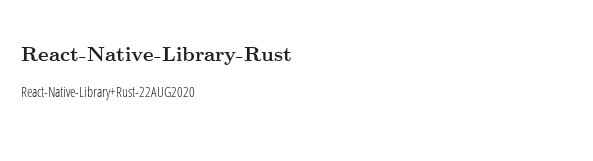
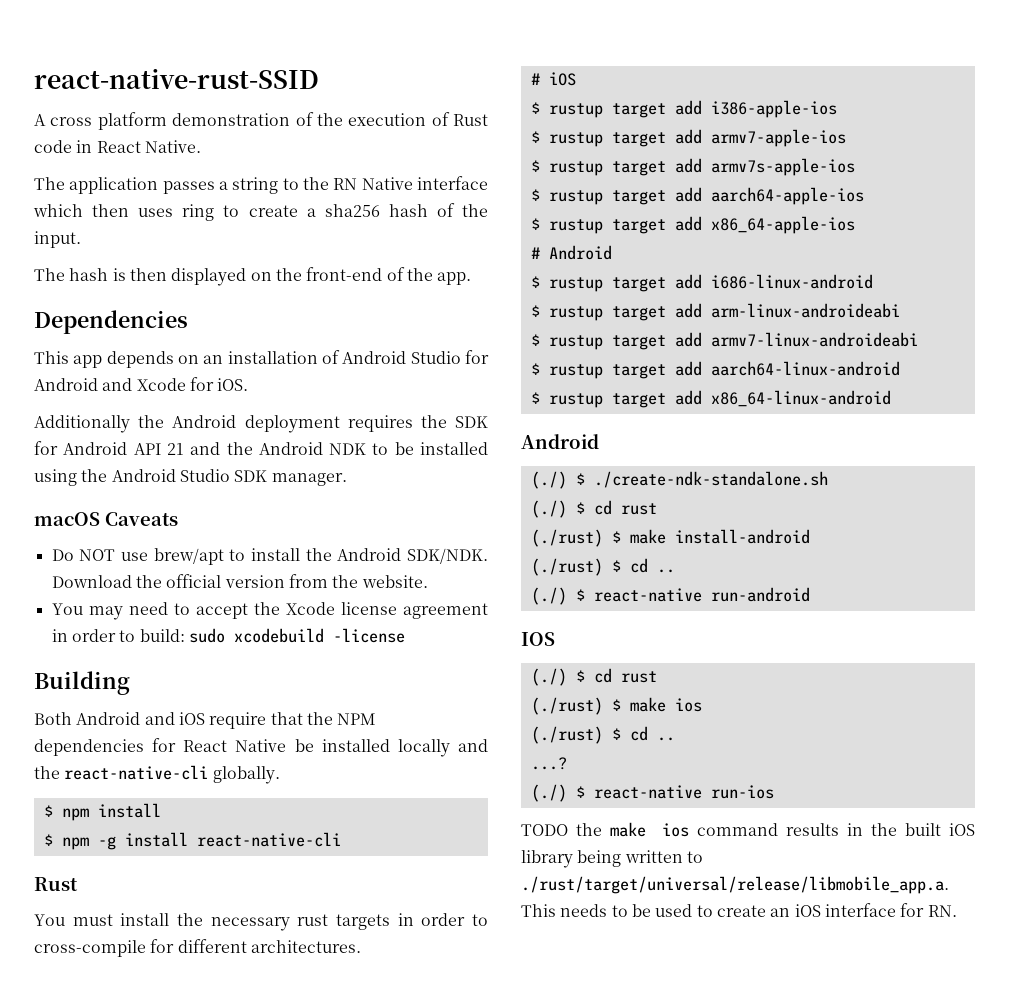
- React-Native-Library-Rust
- React-Native-Library+Rust-22AUG2020
+ react-native-rust-SSID
+ A cross platform demonstration of the execution of Rust code in React Native.
+ The application passes a string to the RN Native interface which then uses ring to create a sha256 hash of the input.
+ The hash is then displayed on the front-end of the app.
+ Dependencies
+ This app depends on an installation of Android Studio for Android and Xcode for iOS.
+ Additionally the Android deployment requires the SDK for Android API 21 and the Android NDK to be installed using the Android Studio SDK manager.
+ macOS Caveats
+ Do NOT use brew/apt to install the Android SDK/NDK. Download the official version from the website.
+ You may need to accept the Xcode license agreement in order to build: sudo xcodebuild -license
+ Building
+ Both Android and iOS require that the NPM dependencies for React Native be installed locally and the react-native-cli globally.
+ $ npm install
+ $ npm -g install react-native-cli
+ Rust
+ You must install the necessary rust targets in order to cross-compile for different architectures.
+ # iOS
+ $ rustup target add i386-apple-ios
+ $ rustup target add armv7-apple-ios
+ $ rustup target add armv7s-apple-ios
+ $ rustup target add aarch64-apple-ios
+ $ rustup target add x86_64-apple-ios
+ # Android
+ $ rustup target add i686-linux-android
+ $ rustup target add arm-linux-androideabi
+ $ rustup target add armv7-linux-androideabi
+ $ rustup target add aarch64-linux-android
+ $ rustup target add x86_64-linux-android
+ Android
+ (./) $ ./create-ndk-standalone.sh
+ (./) $ cd rust
+ (./rust) $ make install-android
+ (./rust) $ cd ..
+ (./) $ react-native run-android
+ IOS
+ (./) $ cd rust
+ (./rust) $ make ios
+ (./rust) $ cd ..
+ ...?
+ (./) $ react-native run-ios
+ TODO the make ios command results in the built iOS library being written to ./rust/target/universal/release/libmobile_app.a. This needs to be used to create an iOS interface for RN.

